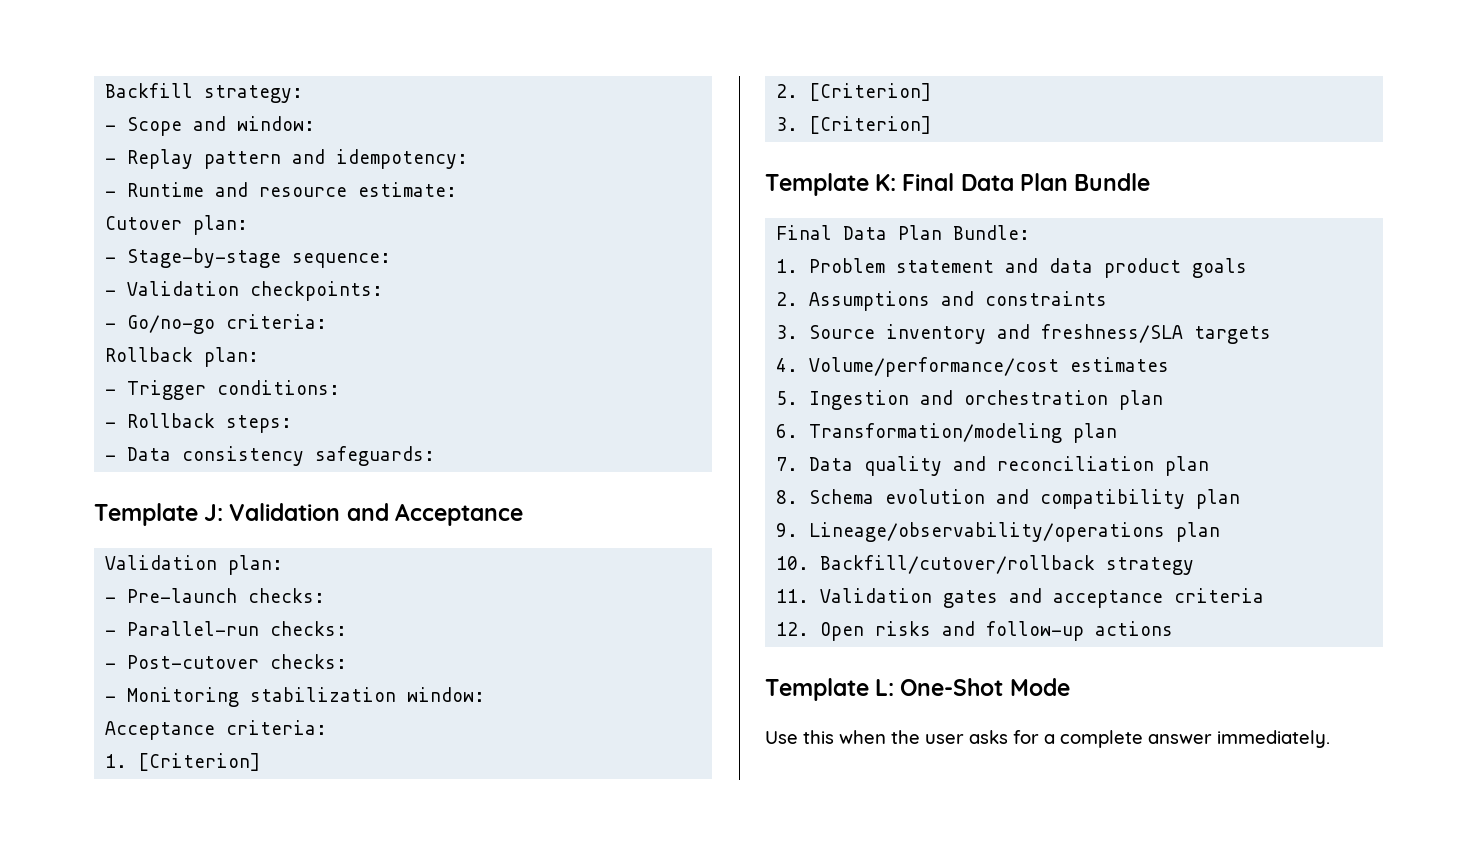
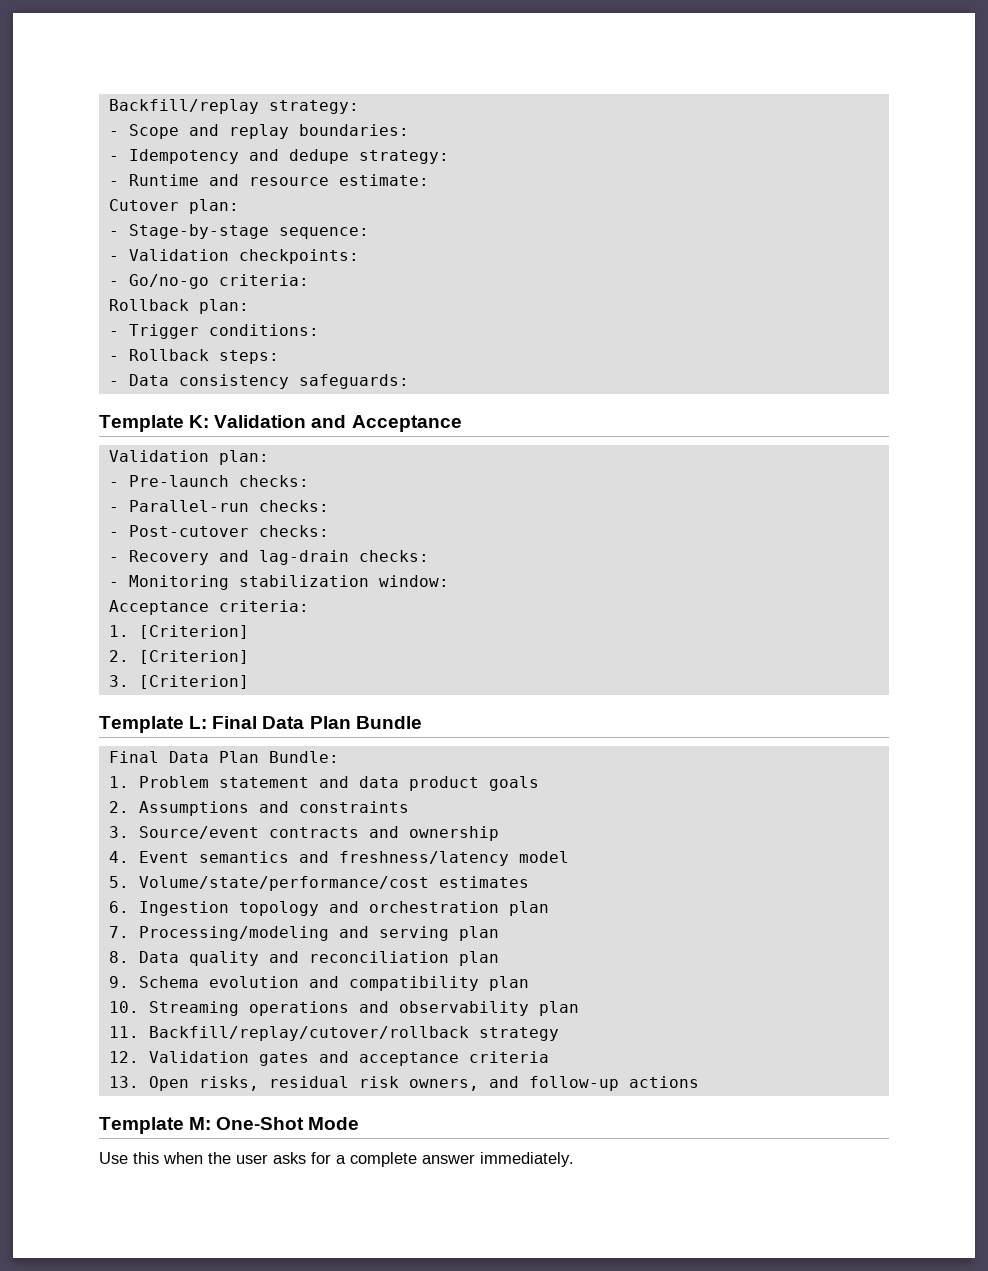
- Backfill strategy:
+ Backfill/replay strategy:
- - Scope and window:
- - Replay pattern and idempotency:
+ - Scope and replay boundaries:
+ - Idempotency and dedupe strategy:
- Template J: Validation and Acceptance
+ Template K: Validation and Acceptance
+ - Recovery and lag-drain checks:
- Template K: Final Data Plan Bundle
+ Template L: Final Data Plan Bundle
- 3. Source inventory and freshness/SLA targets
- 4. Volume/performance/cost estimates
- 5. Ingestion and orchestration plan
+ 3. Source/event contracts and ownership
+ 4. Event semantics and freshness/latency model
+ 5. Volume/state/performance/cost estimates
+ 6. Ingestion topology and orchestration plan
- 6. Transformation/modeling plan
- 7. Data quality and reconciliation plan
+ 7. Processing/modeling and serving plan
+ 8. Data quality and reconciliation plan
- 8. Schema evolution and compatibility plan
+ 9. Schema evolution and compatibility plan
- 9. Lineage/observability/operations plan
- 10. Backfill/cutover/rollback strategy
+ 10. Streaming operations and observability plan
+ 11. Backfill/replay/cutover/rollback strategy
- 11. Validation gates and acceptance criteria
+ 12. Validation gates and acceptance criteria
- 12. Open risks and follow-up actions
+ 13. Open risks, residual risk owners, and follow-up actions
- Template L: One-Shot Mode
+ Template M: One-Shot Mode

